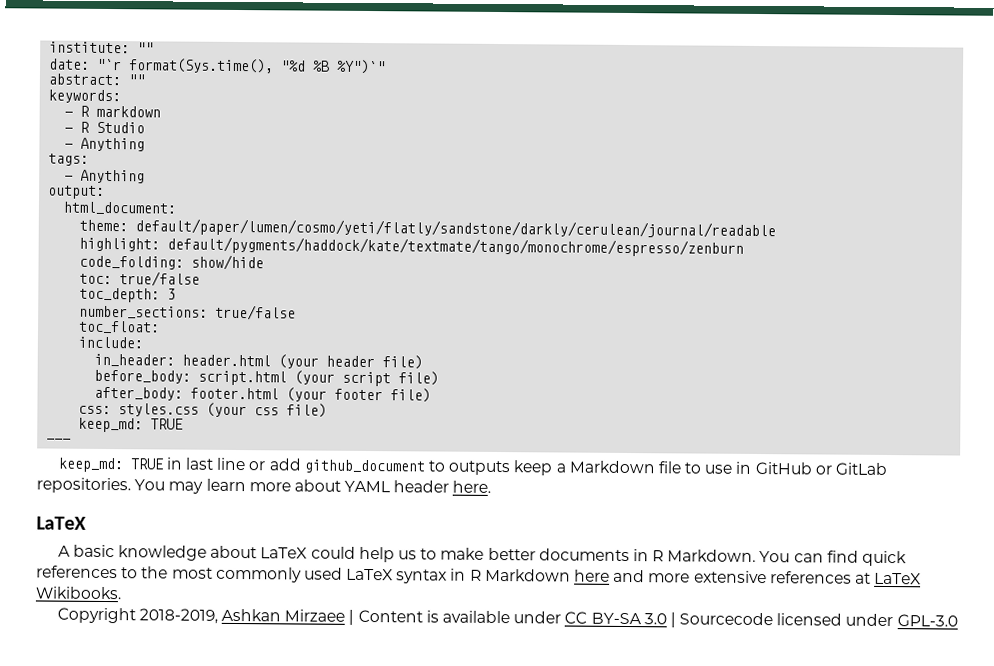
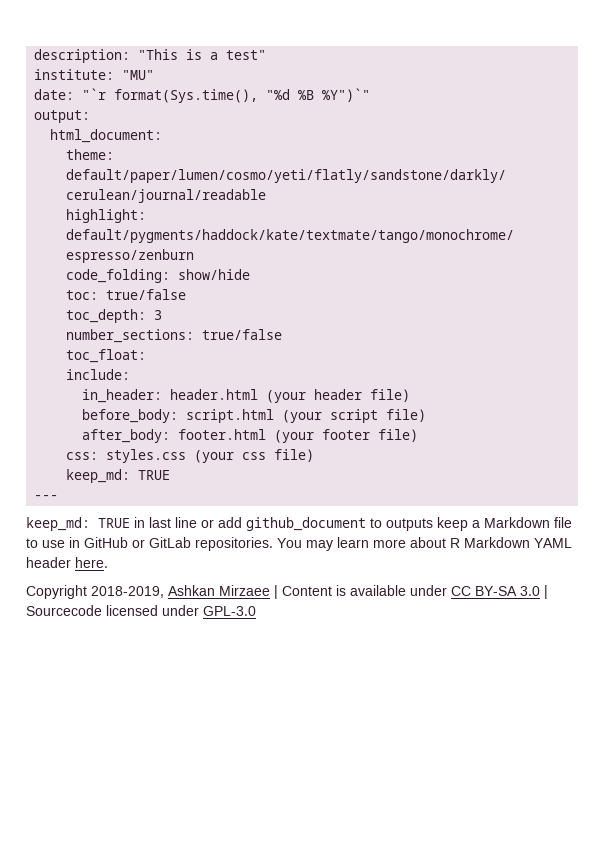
- institute: ""
+ description: "This is a test"
+ institute: "MU"
- abstract: ""
- keywords:
- - R markdown
- - R Studio
- - Anything
- tags:
- - Anything
- You may learn more about YAML header here.
- LaTeX
- A basic knowledge about LaTeX could help us to make better documents in R Markdown. You can find quick references to the most commonly used LaTeX syntax in R Markdown here and more extensive references at LaTeX Wikibooks.
+ You may learn more about R Markdown YAML header here.

